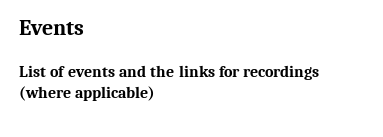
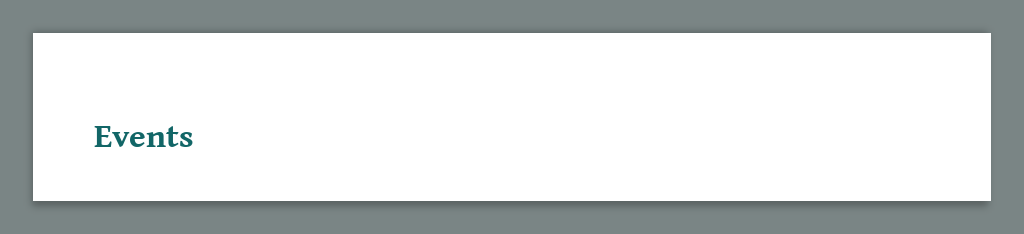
- List of events and the links for recordings (where applicable)

